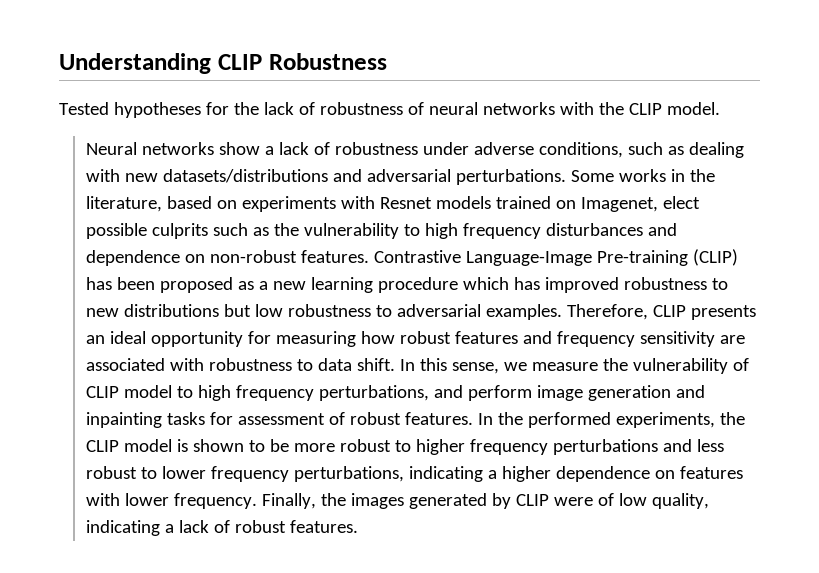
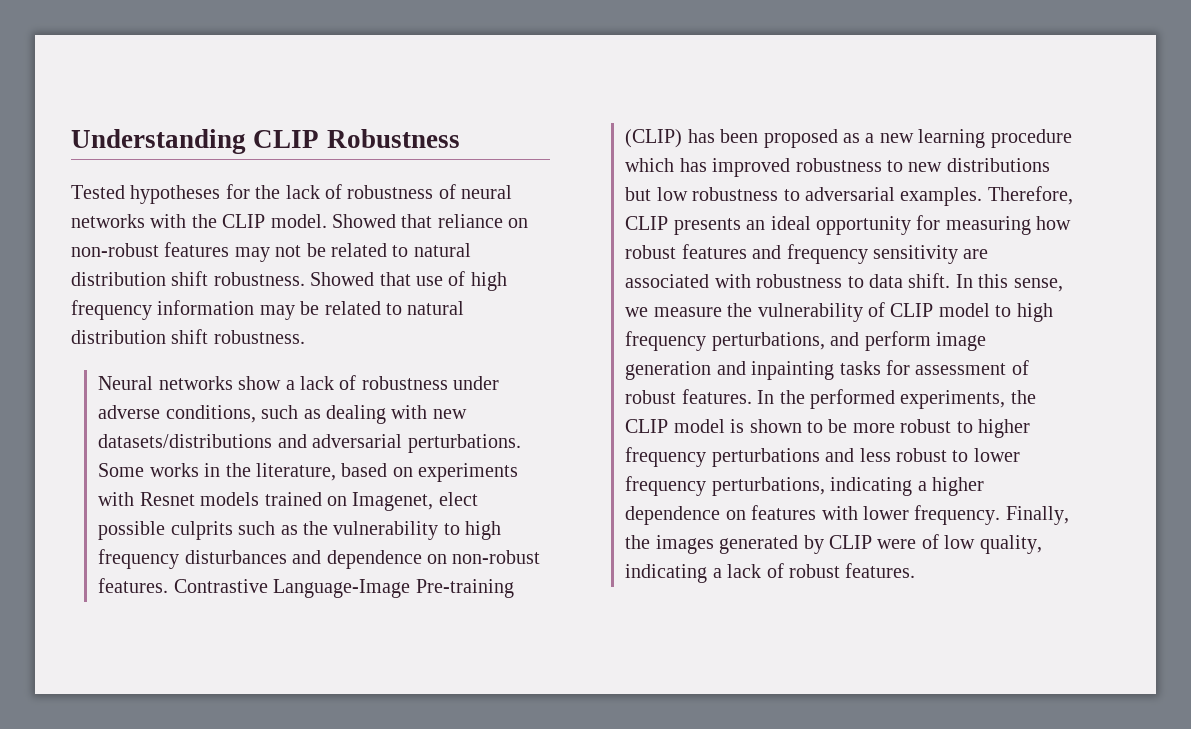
+ Showed that reliance on non-robust features may not be related to natural distribution shift robustness. Showed that use of high frequency information may be related to natural distribution shift robustness.

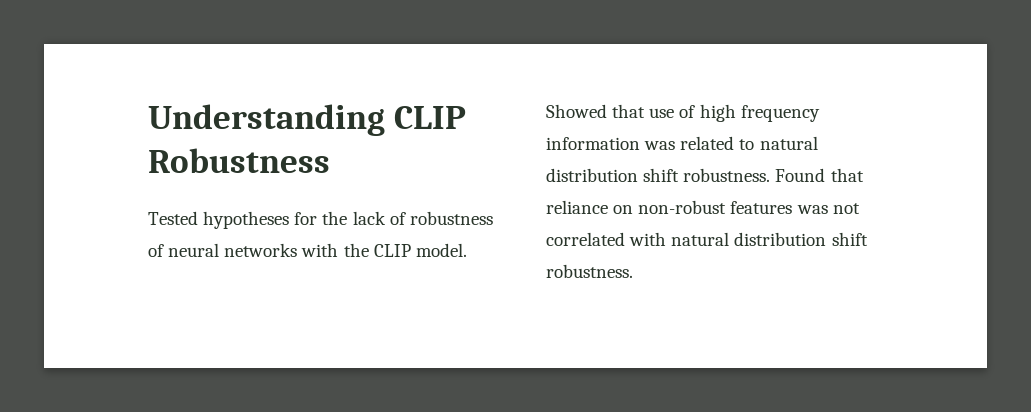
- Showed that reliance on non-robust features may not be related to natural distribution shift robustness. Showed that use of high frequency information may be related to natural distribution shift robustness.
- Neural networks show a lack of robustness under adverse conditions, such as dealing with new datasets/distributions and adversarial perturbations. Some works in the literature, based on experiments with Resnet models trained on Imagenet, elect possible culprits such as the vulnerability to high frequency disturbances and dependence on non-robust features. Contrastive Language-Image Pre-training (CLIP) has been proposed as a new learning procedure which has improved robustness to new distributions but low robustness to adversarial examples. Therefore, CLIP presents an ideal opportunity for measuring how robust features and frequency sensitivity are associated with robustness to data shift. In this sense, we measure the vulnerability of CLIP model to high frequency perturbations, and perform image generation and inpainting tasks for assessment of robust features. In the performed experiments, the CLIP model is shown to be more robust to higher frequency perturbations and less robust to lower frequency perturbations, indicating a higher dependence on features with lower frequency. Finally, the images generated by CLIP were of low quality, indicating a lack of robust features.
+ Showed that use of high frequency information was related to natural distribution shift robustness. Found that reliance on non-robust features was not correlated with natural distribution shift robustness.

